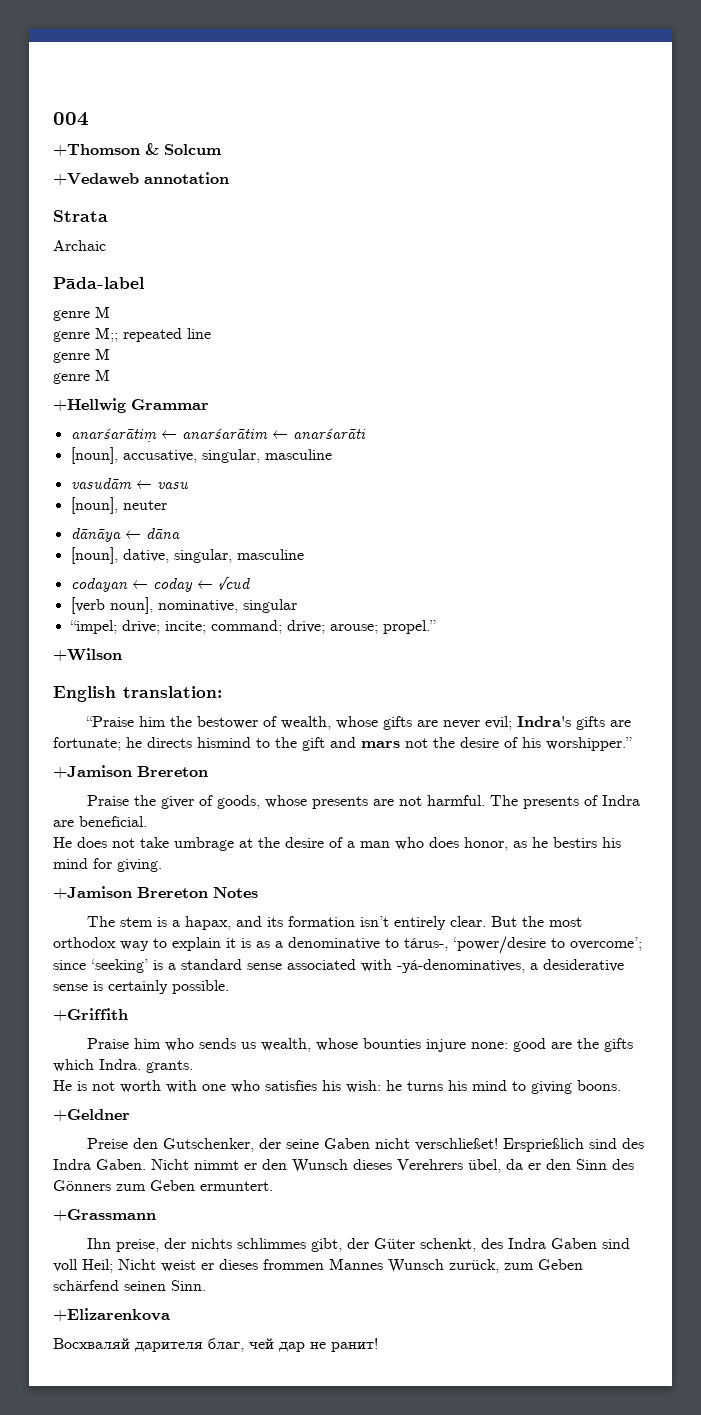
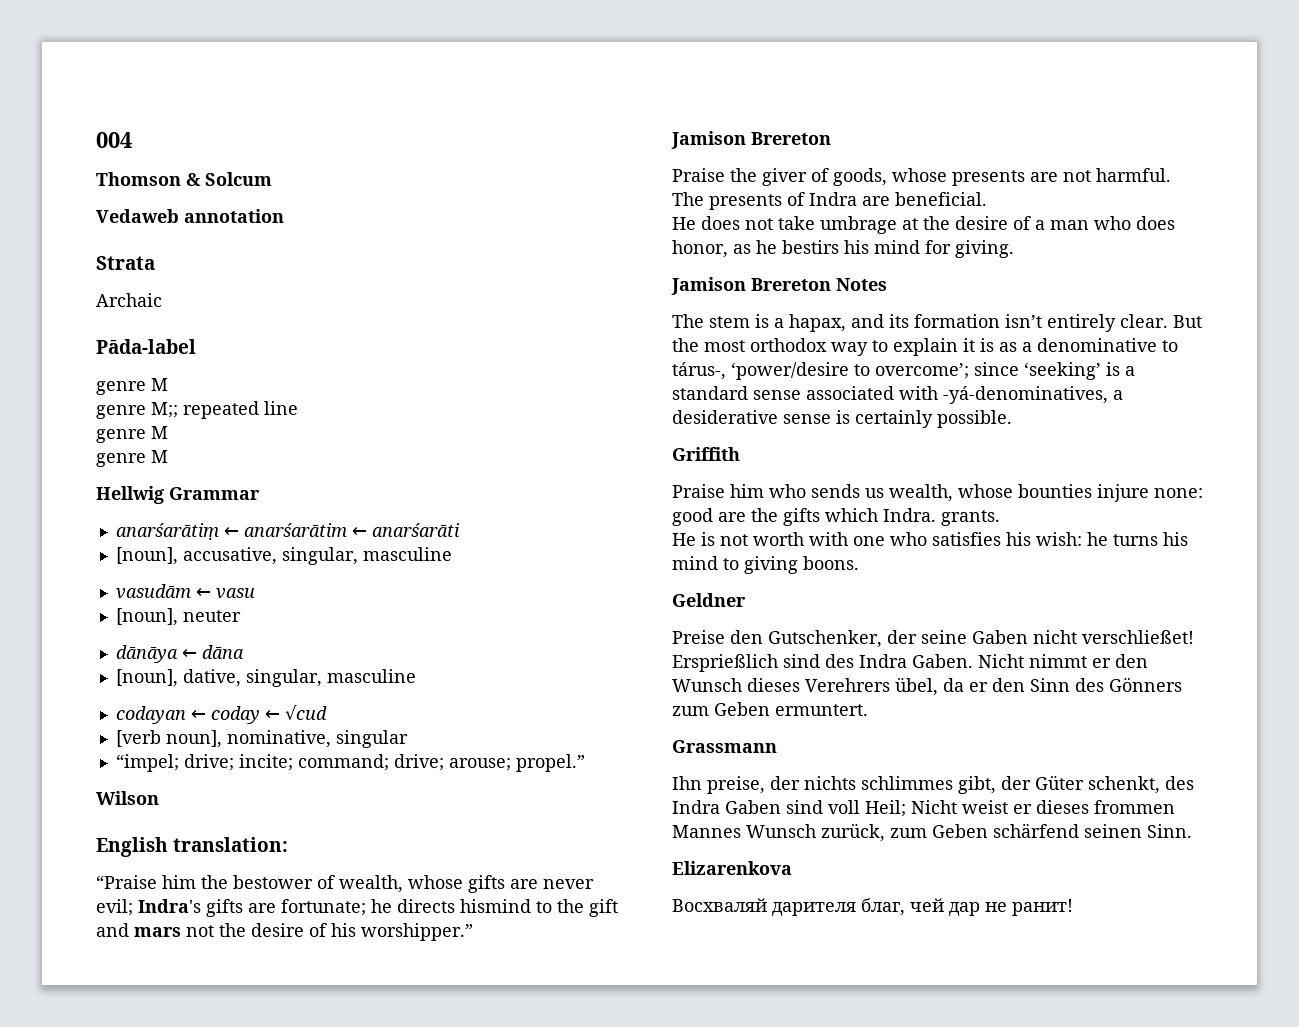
- +Thomson & Solcum
+ Thomson & Solcum
- +Vedaweb annotation
+ Vedaweb annotation
- +Hellwig Grammar
+ Hellwig Grammar
- +Wilson
+ Wilson
  “Praise him the bestower of wealth, whose gifts are never evil; Indra's gifts are fortunate; he directs hismind to the gift and mars not the desire of his worshipper.”
- +Jamison Brereton
+ Jamison Brereton
- +Jamison Brereton Notes
+ Jamison Brereton Notes
- +Griffith
+ Griffith
- +Geldner
+ Geldner
- +Grassmann
+ Grassmann
- +Elizarenkova
+ Elizarenkova

